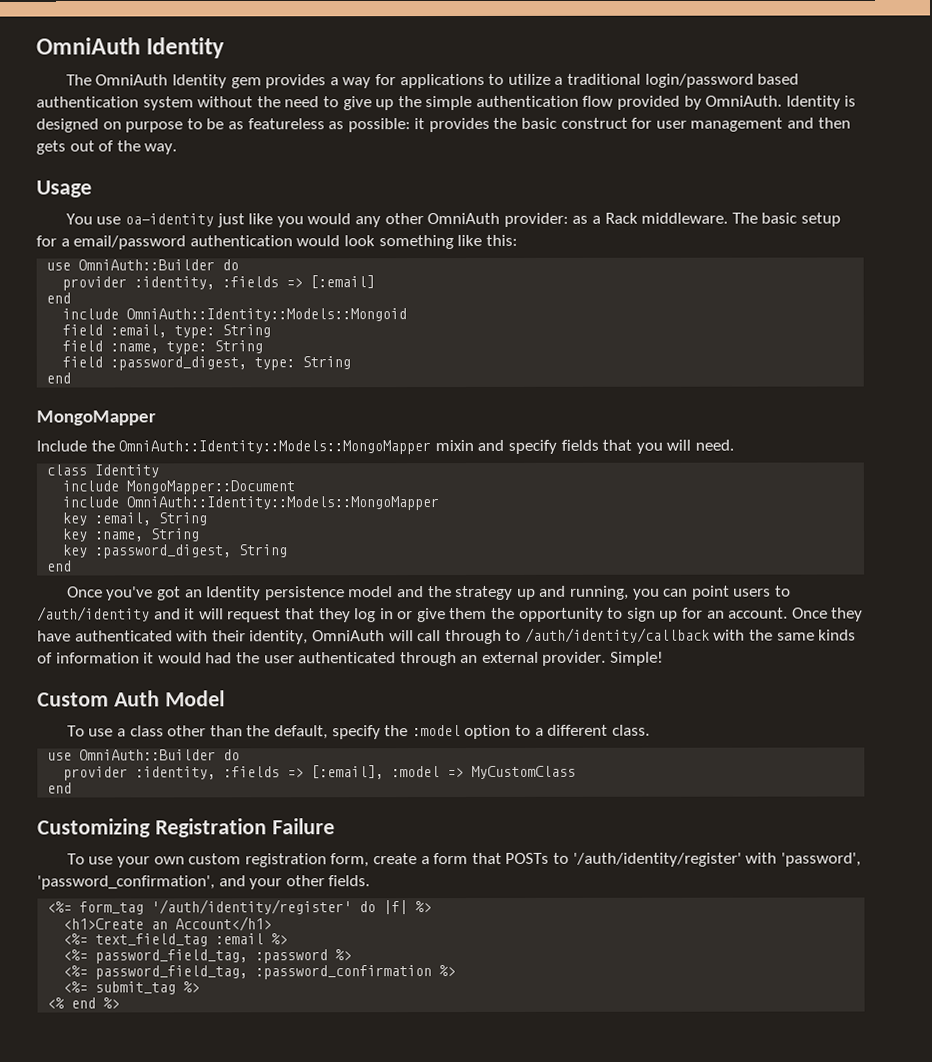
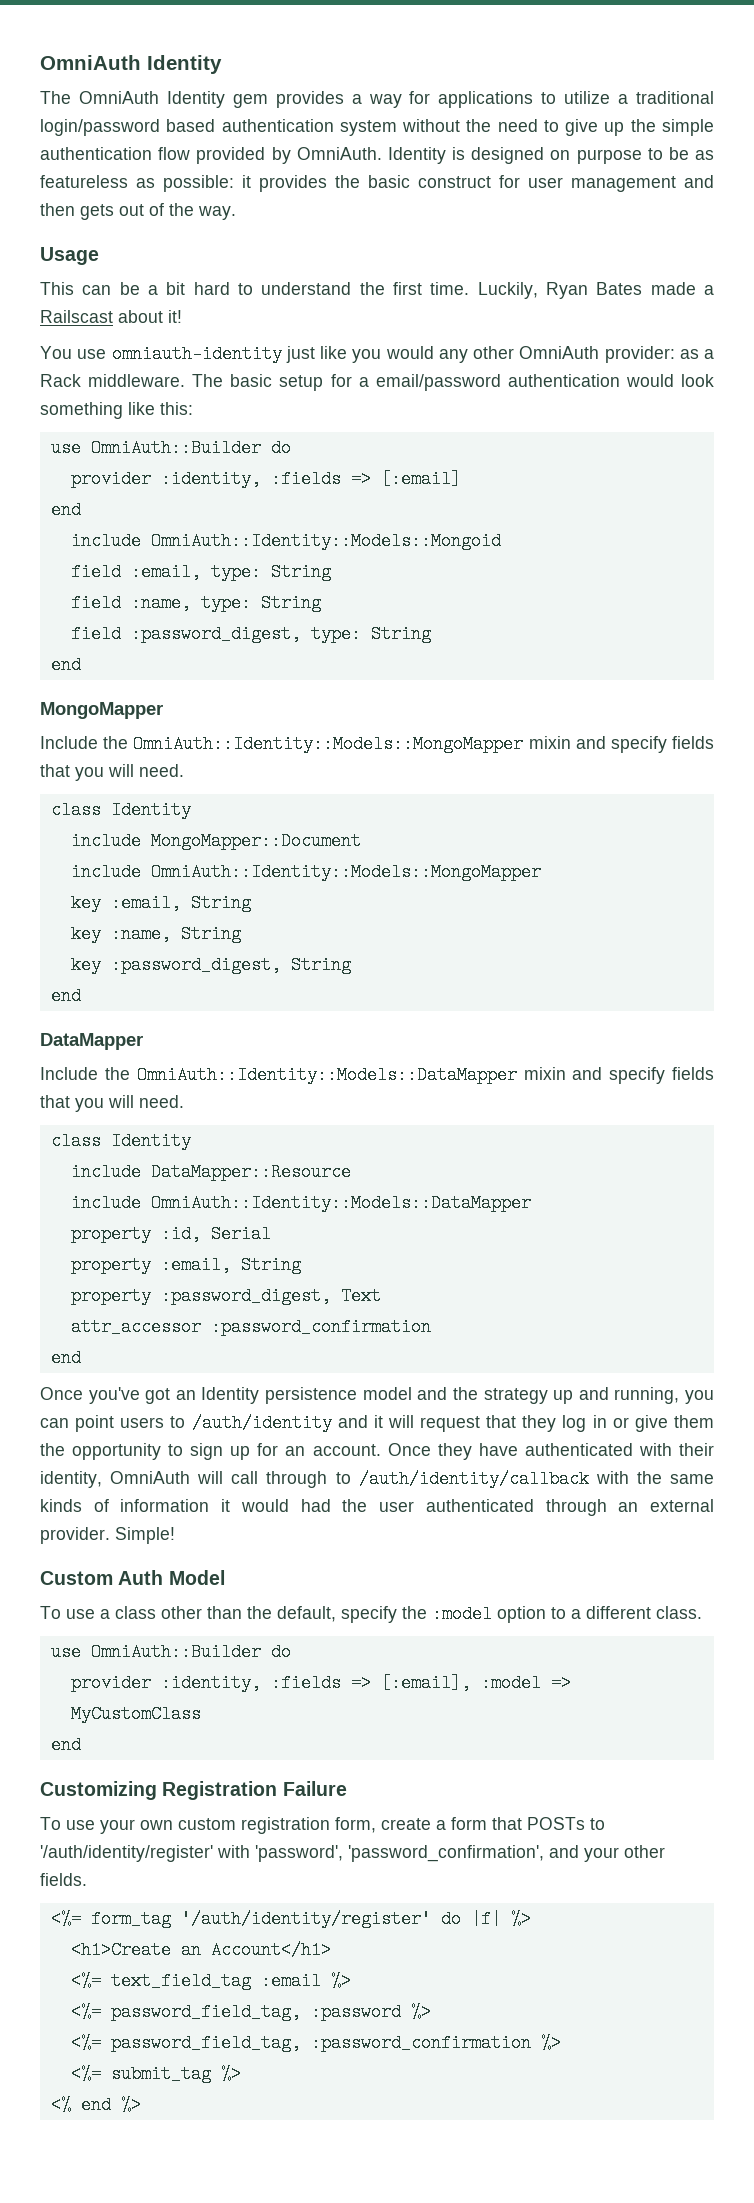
+ This can be a bit hard to understand the first time. Luckily, Ryan Bates made a Railscast about it!
- You use oa-identity just like you would any other OmniAuth provider: as a Rack middleware.
+ You use omniauth-identity just like you would any other OmniAuth provider: as a Rack middleware.
+ DataMapper
+ Include the OmniAuth::Identity::Models::DataMapper mixin and specify fields that you will need.
+ class Identity
+ include DataMapper::Resource
+ include OmniAuth::Identity::Models::DataMapper
+ property :id, Serial
+ property :email, String
+ property :password_digest, Text
+ attr_accessor :password_confirmation
+ end

